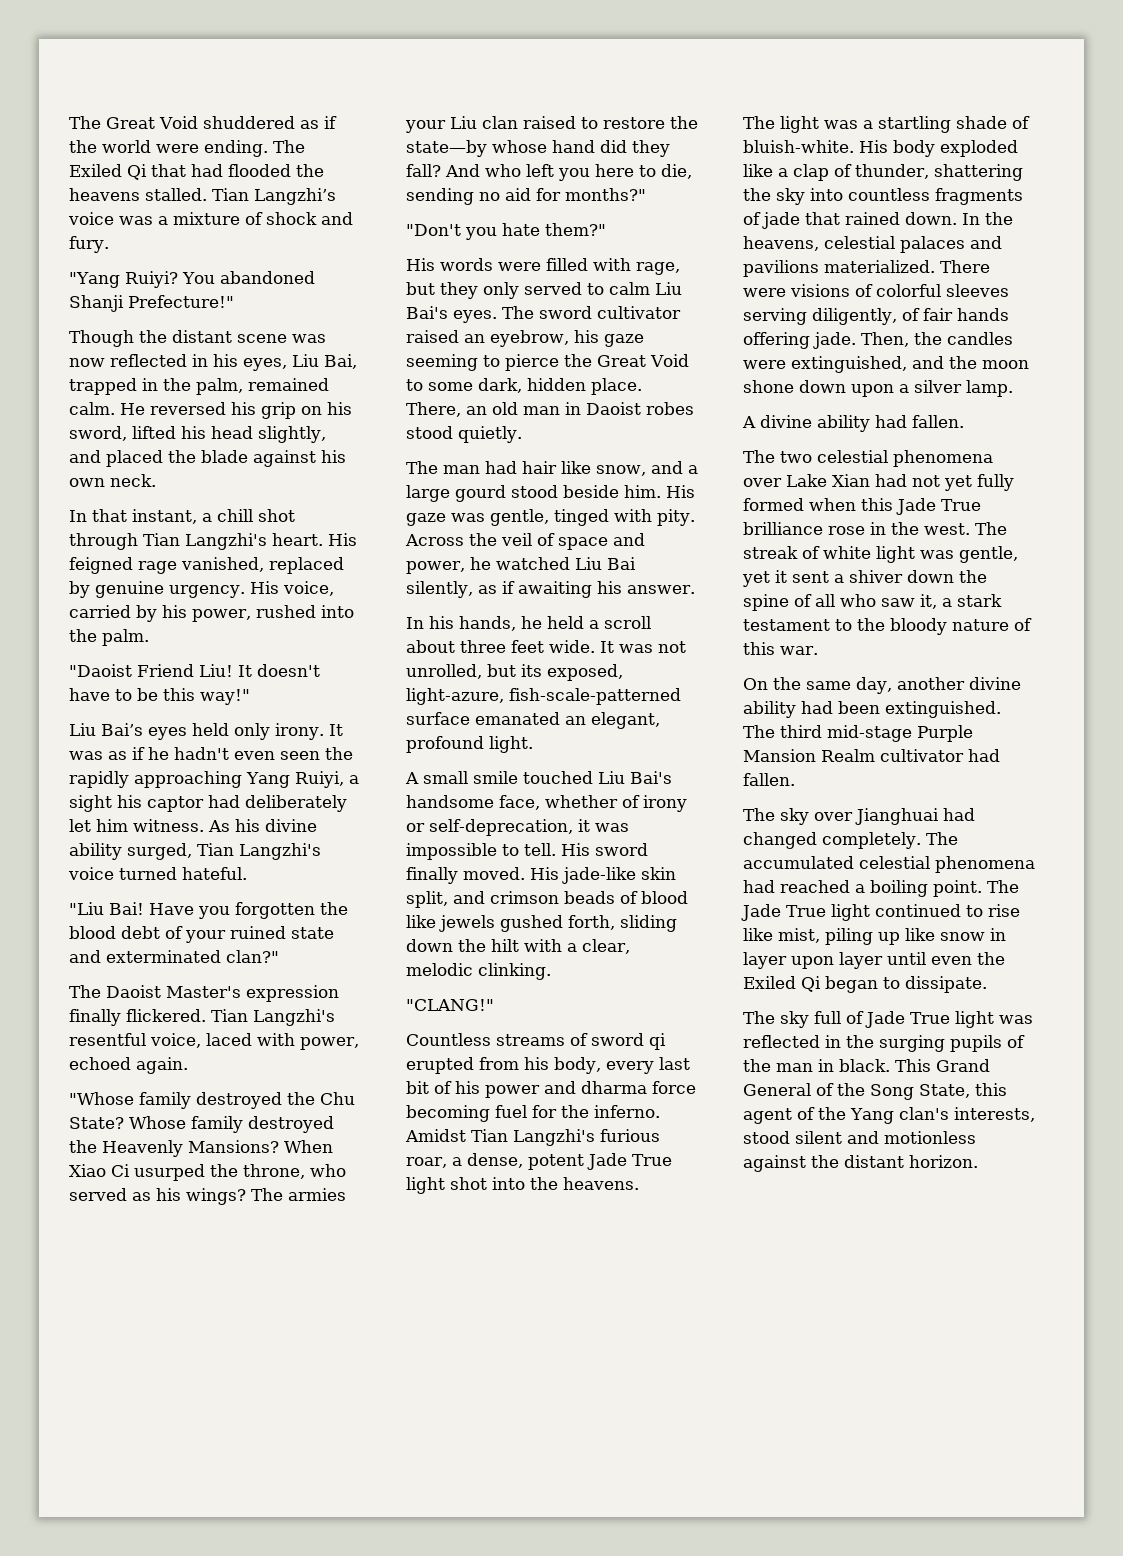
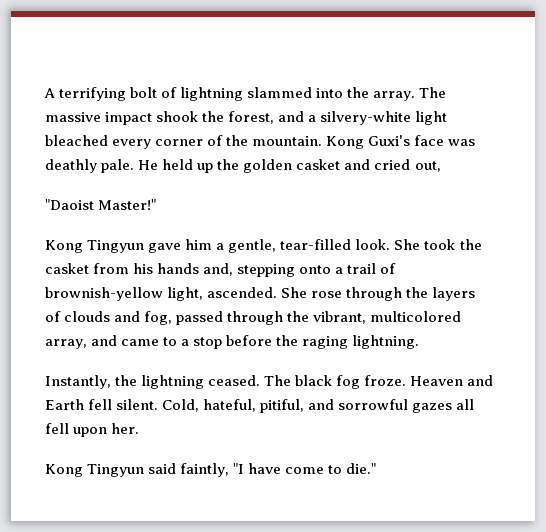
- The Great Void shuddered as if the world were ending. The Exiled Qi that had flooded the heavens stalled. Tian Langzhi’s voice was a mixture of shock and fury.
- "Yang Ruiyi? You abandoned Shanji Prefecture!"
- Though the distant scene was now reflected in his eyes, Liu Bai, trapped in the palm, remained calm. He reversed his grip on his sword, lifted his head slightly, and placed the blade against his own neck.
- In that instant, a chill shot through Tian Langzhi's heart. His feigned rage vanished, replaced by genuine urgency. His voice, carried by his power, rushed into the palm.
- "Daoist Friend Liu! It doesn't have to be this way!"
- Liu Bai’s eyes held only irony. It was as if he hadn't even seen the rapidly approaching Yang Ruiyi, a sight his captor had deliberately let him witness. As his divine ability surged, Tian Langzhi's voice turned hateful.
- "Liu Bai! Have you forgotten the blood debt of your ruined state and exterminated clan?"
- The Daoist Master's expression finally flickered. Tian Langzhi's resentful voice, laced with power, echoed again.
- "Whose family destroyed the Chu State? Whose family destroyed the Heavenly Mansions? When Xiao Ci usurped the throne, who served as his wings? The armies your Liu clan raised to restore the state—by whose hand did they fall? And who left you here to die, sending no aid for months?"
- "Don't you hate them?"
- His words were filled with rage, but they only served to calm Liu Bai's eyes. The sword cultivator raised an eyebrow, his gaze seeming to pierce the Great Void to some dark, hidden place. There, an old man in Daoist robes stood quietly.
- The man had hair like snow, and a large gourd stood beside him. His gaze was gentle, tinged with pity. Across the veil of space and power, he watched Liu Bai silently, as if awaiting his answer.
- In his hands, he held a scroll about three feet wide. It was not unrolled, but its exposed, light-azure, fish-scale-patterned surface emanated an elegant, profound light.
- A small smile touched Liu Bai's handsome face, whether of irony or self-deprecation, it was impossible to tell. His sword finally moved. His jade-like skin split, and crimson beads of blood like jewels gushed forth, sliding down the hilt with a clear, melodic clinking.
- "CLANG!"
- Countless streams of sword qi erupted from his body, every last bit of his power and dharma force becoming fuel for the inferno. Amidst Tian Langzhi's furious roar, a dense, potent Jade True light shot into the heavens.
- The light was a startling shade of bluish-white. His body exploded like a clap of thunder, shattering the sky into countless fragments of jade that rained down. In the heavens, celestial palaces and pavilions materialized. There were visions of colorful sleeves serving diligently, of fair hands offering jade. Then, the candles were extinguished, and the moon shone down upon a silver lamp.
- A divine ability had fallen.
- The two celestial phenomena over Lake Xian had not yet fully formed when this Jade True brilliance rose in the west. The streak of white light was gentle, yet it sent a shiver down the spine of all who saw it, a stark testament to the bloody nature of this war.
- On the same day, another divine ability had been extinguished. The third mid-stage Purple Mansion Realm cultivator had fallen.
- The sky over Jianghuai had changed completely. The accumulated celestial phenomena had reached a boiling point. The Jade True light continued to rise like mist, piling up like snow in layer upon layer until even the Exiled Qi began to dissipate.
- The sky full of Jade True light was reflected in the surging pupils of the man in black. This Grand General of the Song State, this agent of the Yang clan's interests, stood silent and motionless against the distant horizon.
+ A terrifying bolt of lightning slammed into the array. The massive impact shook the forest, and a silvery-white light bleached every corner of the mountain. Kong Guxi's face was deathly pale. He held up the golden casket and cried out,
+ "Daoist Master!"
+ Kong Tingyun gave him a gentle, tear-filled look. She took the casket from his hands and, stepping onto a trail of brownish-yellow light, ascended. She rose through the layers of clouds and fog, passed through the vibrant, multicolored array, and came to a stop before the raging lightning.
+ Instantly, the lightning ceased. The black fog froze. Heaven and Earth fell silent. Cold, hateful, pitiful, and sorrowful gazes all fell upon her.
+ Kong Tingyun said faintly, "I have come to die."

